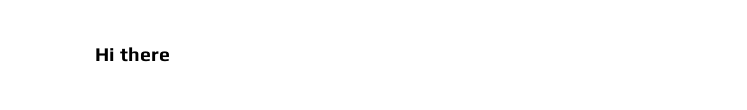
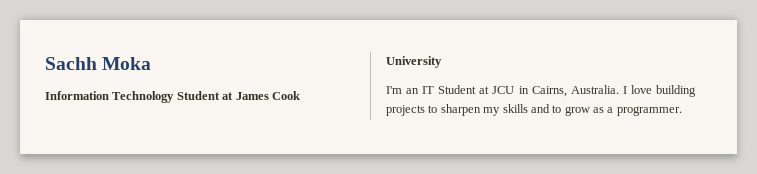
- Hi there
+ Sachh Moka
+ Information Technology Student at James Cook University
+ I'm an IT Student at JCU in Cairns, Australia. I love building projects to sharpen my skills and to grow as a programmer.

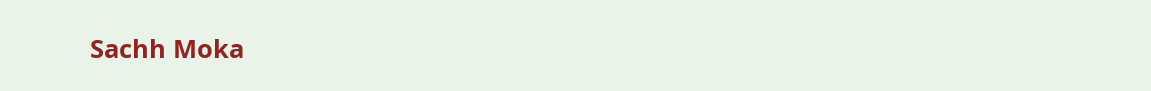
- Information Technology Student at James Cook University
- I'm an IT Student at JCU in Cairns, Australia. I love building projects to sharpen my skills and to grow as a programmer.

